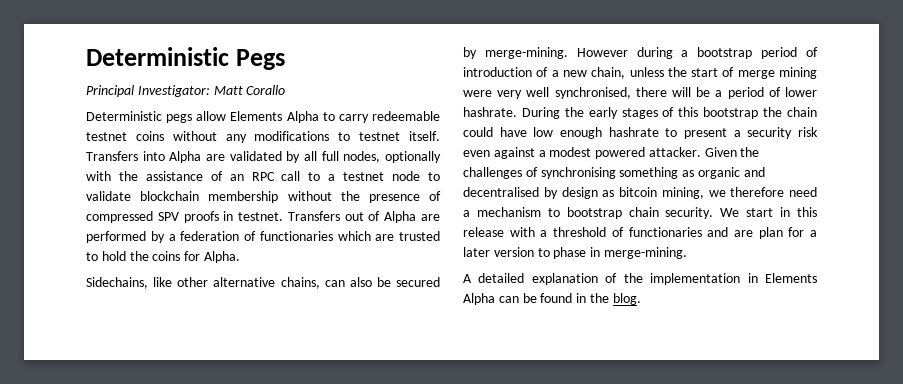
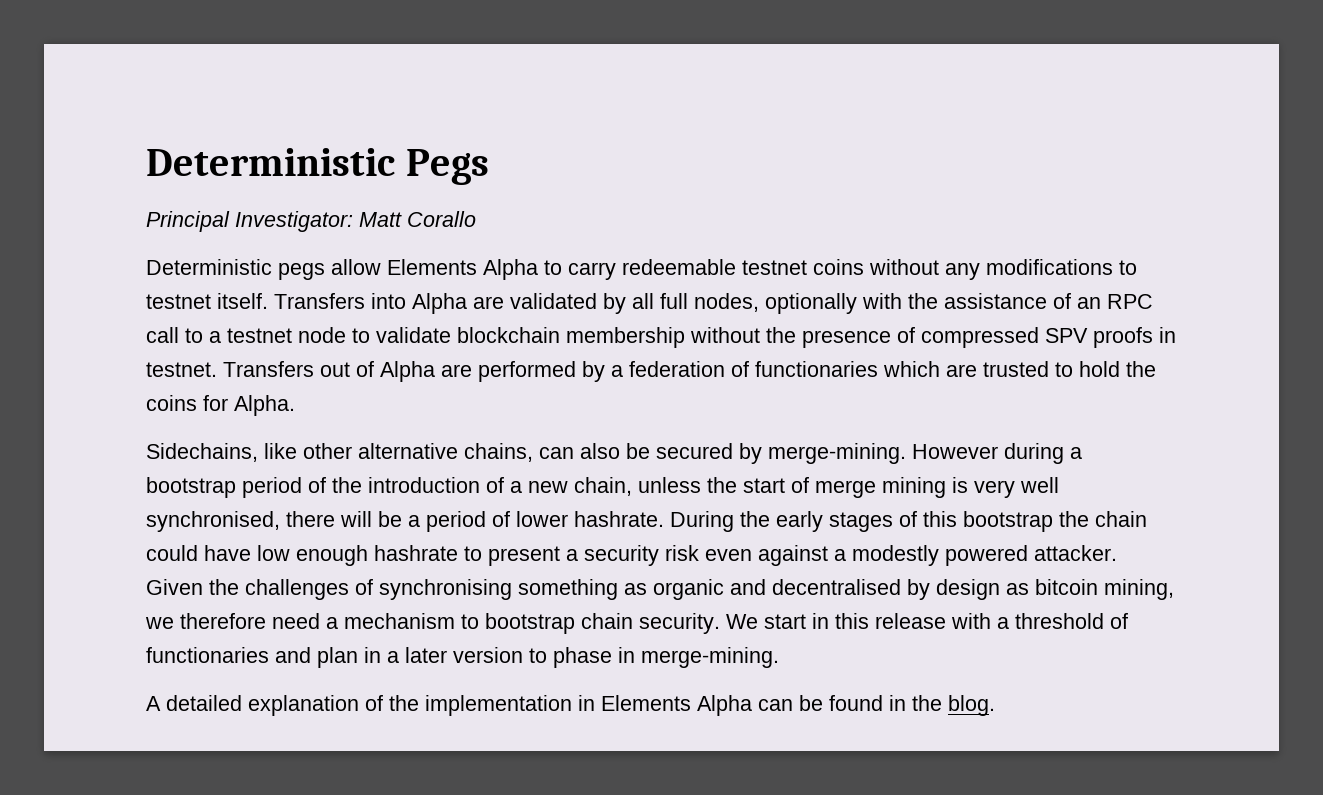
- However during a bootstrap period of introduction of a new chain, unless the start of merge mining were very well synchronised, there will be a period of lower hashrate.
+ However during a bootstrap period of the introduction of a new chain, unless the start of merge mining is very well synchronised, there will be a period of lower hashrate.
- During the early stages of this bootstrap the chain could have low enough hashrate to present a security risk even against a modest powered attacker.
+ During the early stages of this bootstrap the chain could have low enough hashrate to present a security risk even against a modestly powered attacker.
- We start in this release with a threshold of functionaries and are plan for a later version to phase in merge-mining.
+ We start in this release with a threshold of functionaries and plan in a later version to phase in merge-mining.

